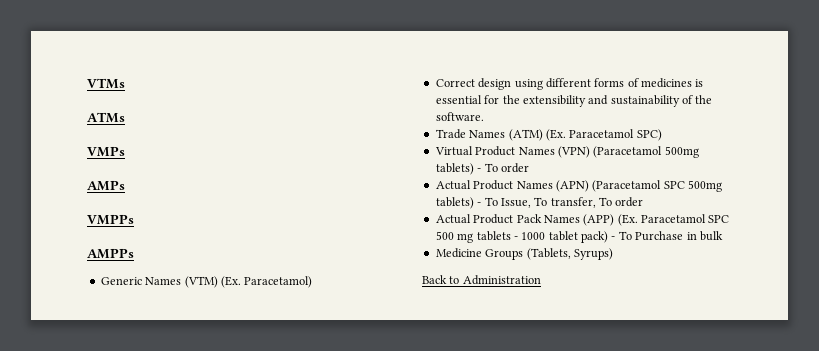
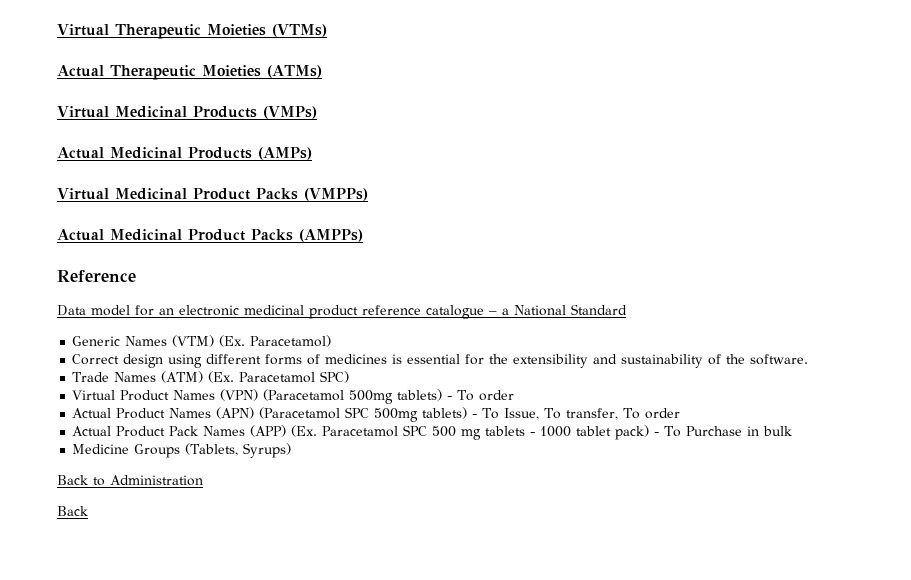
- VTMs
- ATMs
- VMPs
- AMPs
- VMPPs
- AMPPs
+ Virtual Therapeutic Moieties (VTMs)
+ Actual Therapeutic Moieties (ATMs)
+ Virtual Medicinal Products (VMPs)
+ Actual Medicinal Products (AMPs)
+ Virtual Medicinal Product Packs (VMPPs)
+ Actual Medicinal Product Packs (AMPPs)
+ Reference
+ Data model for an electronic medicinal product reference catalogue – a National Standard
  Back to Administration
+ Back

